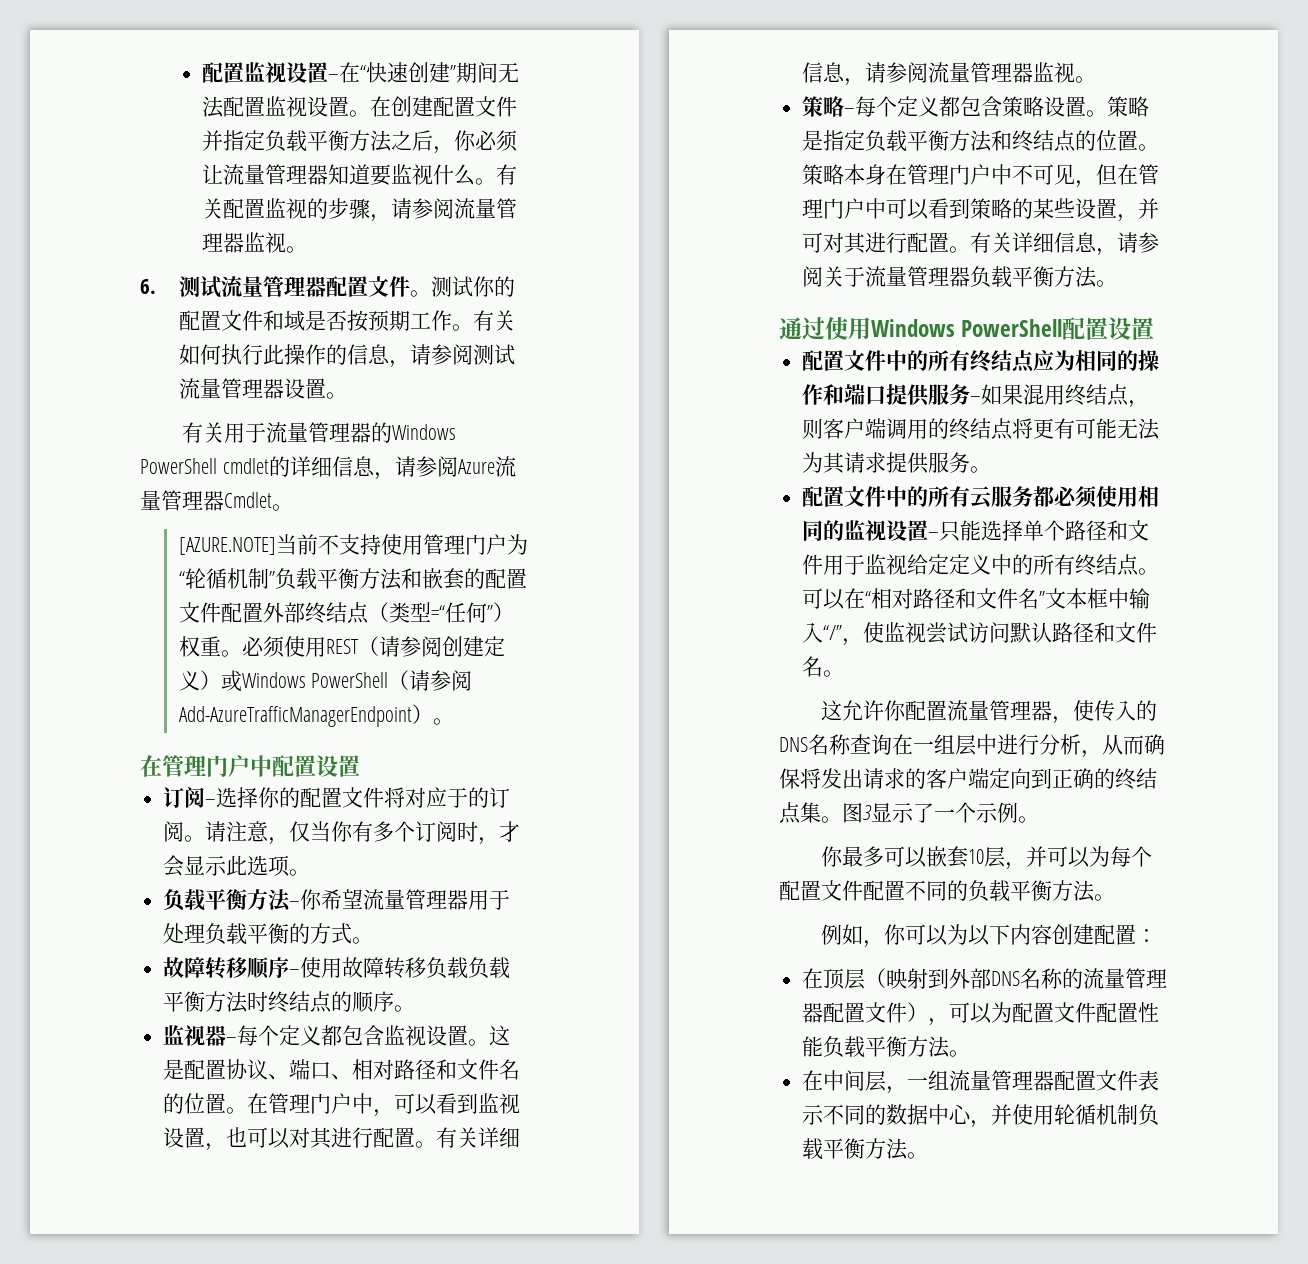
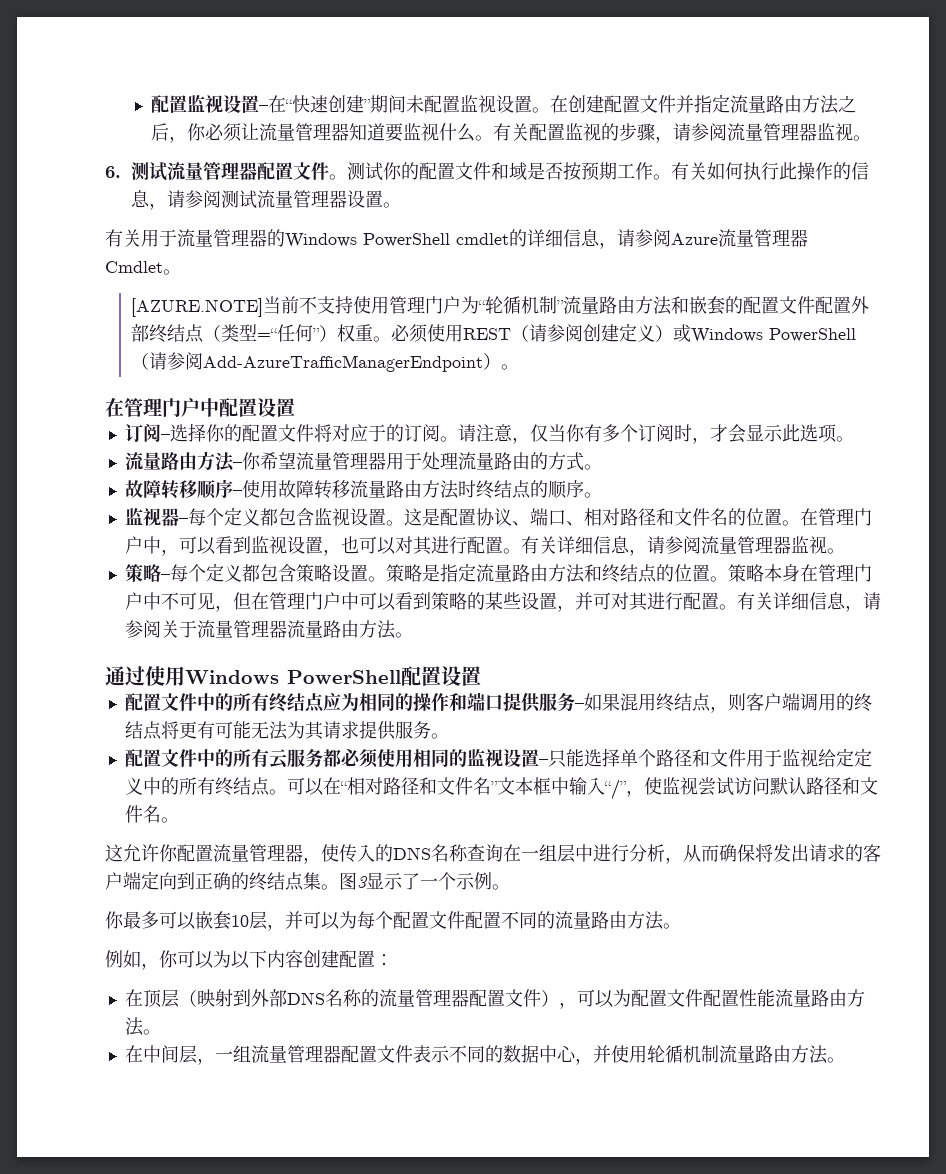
- 配置监视设置–在“快速创建”期间无法配置监视设置。
+ 配置监视设置–在“快速创建”期间未配置监视设置。
- 在创建配置文件并指定负载平衡方法之后，你必须让流量管理器知道要监视什么。
+ 在创建配置文件并指定流量路由方法之后，你必须让流量管理器知道要监视什么。
- [AZURE.NOTE]当前不支持使用管理门户为“轮循机制”负载平衡方法和嵌套的配置文件配置外部终结点（类型=“任何”）权重。
+ [AZURE.NOTE]当前不支持使用管理门户为“轮循机制”流量路由方法和嵌套的配置文件配置外部终结点（类型=“任何”）权重。
- 负载平衡方法–你希望流量管理器用于处理负载平衡的方式。
+ 流量路由方法–你希望流量管理器用于处理流量路由的方式。
- 故障转移顺序–使用故障转移负载负载平衡方法时终结点的顺序。
+ 故障转移顺序–使用故障转移流量路由方法时终结点的顺序。
- 策略是指定负载平衡方法和终结点的位置。
+ 策略是指定流量路由方法和终结点的位置。
- 有关详细信息，请参阅关于流量管理器负载平衡方法。
+ 有关详细信息，请参阅关于流量管理器流量路由方法。
- 你最多可以嵌套10层，并可以为每个配置文件配置不同的负载平衡方法。
+ 你最多可以嵌套10层，并可以为每个配置文件配置不同的流量路由方法。
- 在顶层（映射到外部DNS名称的流量管理器配置文件），可以为配置文件配置性能负载平衡方法。
+ 在顶层（映射到外部DNS名称的流量管理器配置文件），可以为配置文件配置性能流量路由方法。
- 在中间层，一组流量管理器配置文件表示不同的数据中心，并使用轮循机制负载平衡方法。
+ 在中间层，一组流量管理器配置文件表示不同的数据中心，并使用轮循机制流量路由方法。

